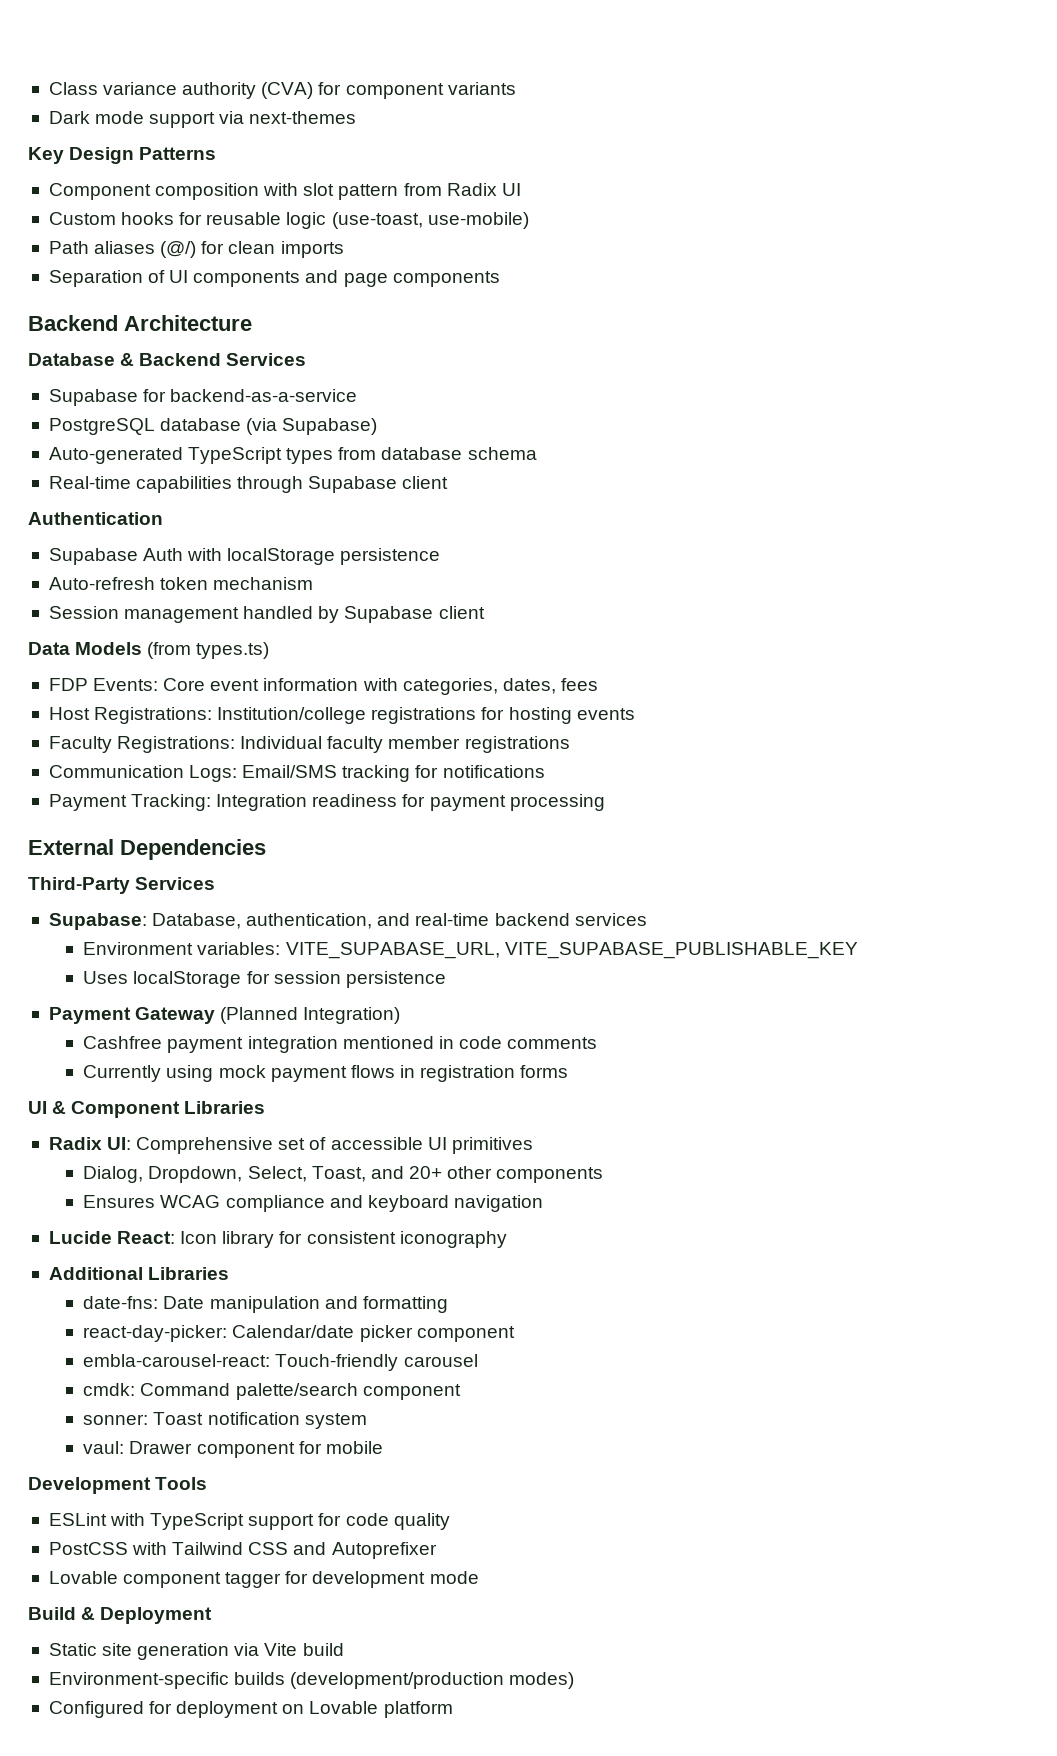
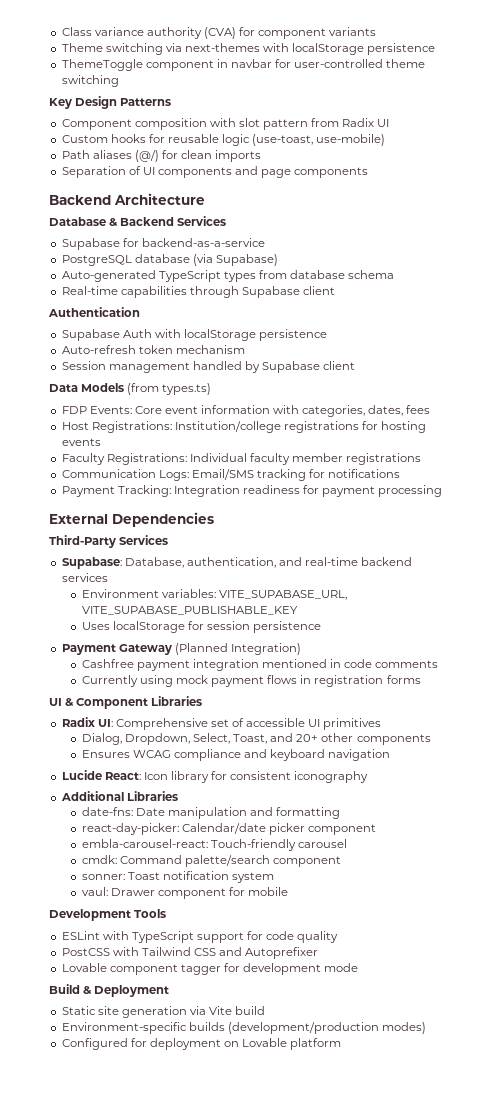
- Dark mode support via next-themes
+ Theme switching via next-themes with localStorage persistence
+ ThemeToggle component in navbar for user-controlled theme switching

